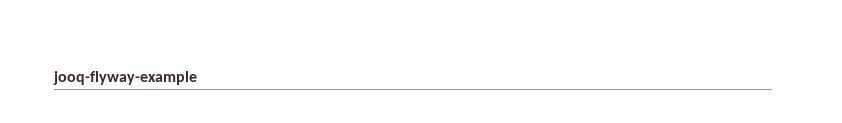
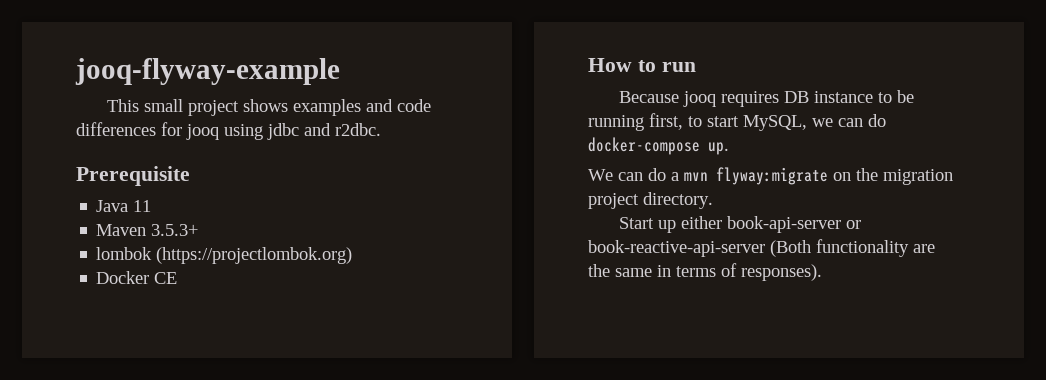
+ This small project shows examples and code differences for jooq using jdbc and r2dbc.
+ Prerequisite
+ Java 11
+ Maven 3.5.3+
+ lombok (https://projectlombok.org)
+ Docker CE
+ How to run
+ Because jooq requires DB instance to be running first, to start MySQL, we can do docker-compose up.
+ We can do a mvn flyway:migrate on the migration project directory.
+ Start up either book-api-server or book-reactive-api-server (Both functionality are the same in terms of responses).

